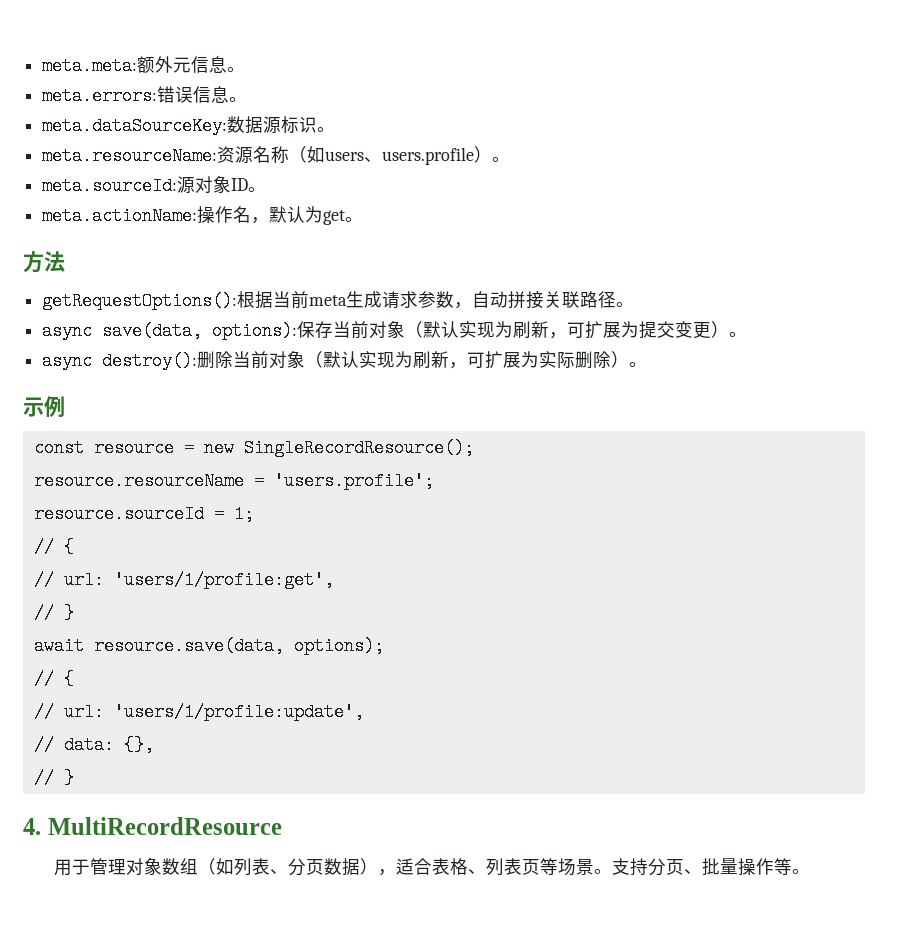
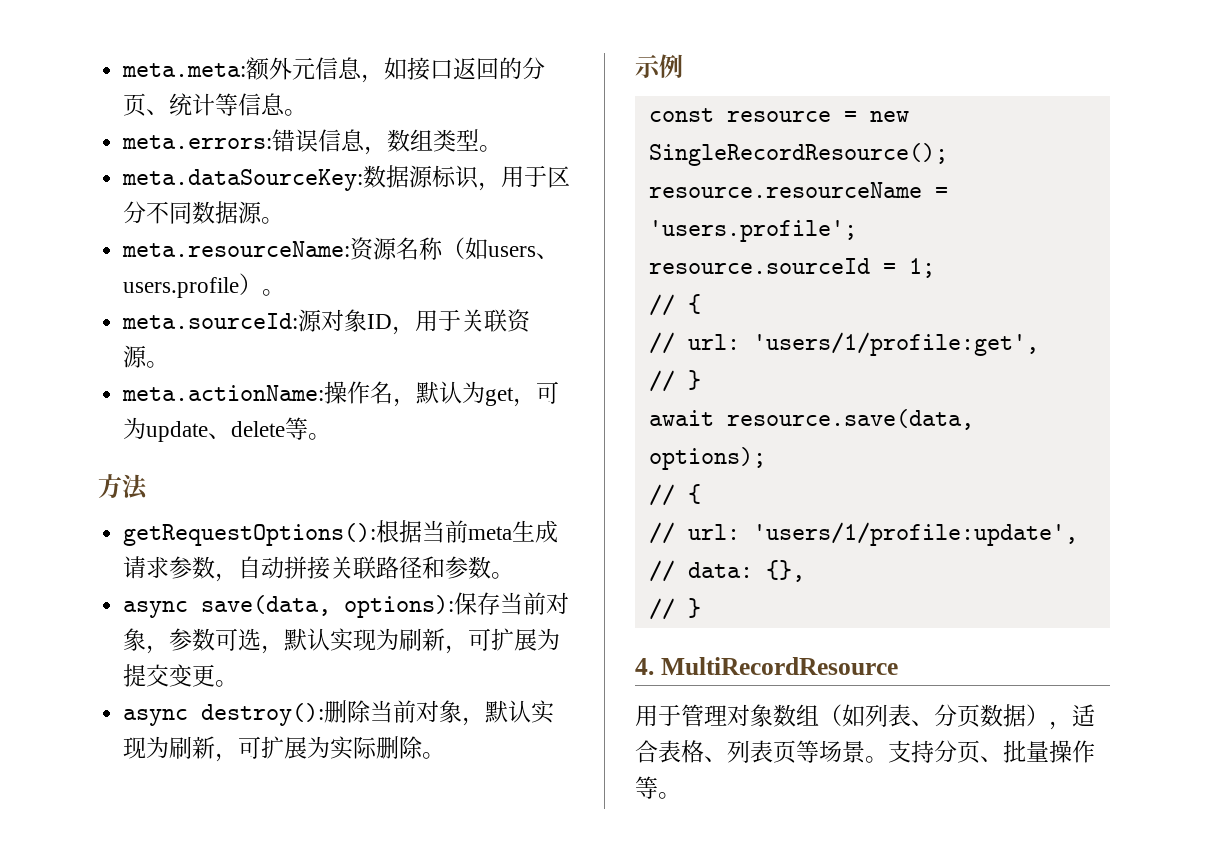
- meta.meta:额外元信息。
+ meta.meta:额外元信息，如接口返回的分页、统计等信息。
- meta.errors:错误信息。
+ meta.errors:错误信息，数组类型。
- meta.dataSourceKey:数据源标识。
+ meta.dataSourceKey:数据源标识，用于区分不同数据源。
- meta.sourceId:源对象ID。
+ meta.sourceId:源对象ID，用于关联资源。
- meta.actionName:操作名，默认为get。
+ meta.actionName:操作名，默认为get，可为update、delete等。
- getRequestOptions():根据当前meta生成请求参数，自动拼接关联路径。
+ getRequestOptions():根据当前meta生成请求参数，自动拼接关联路径和参数。
- async save(data, options):保存当前对象（默认实现为刷新，可扩展为提交变更）。
+ async save(data, options):保存当前对象，参数可选，默认实现为刷新，可扩展为提交变更。
- async destroy():删除当前对象（默认实现为刷新，可扩展为实际删除）。
+ async destroy():删除当前对象，默认实现为刷新，可扩展为实际删除。

